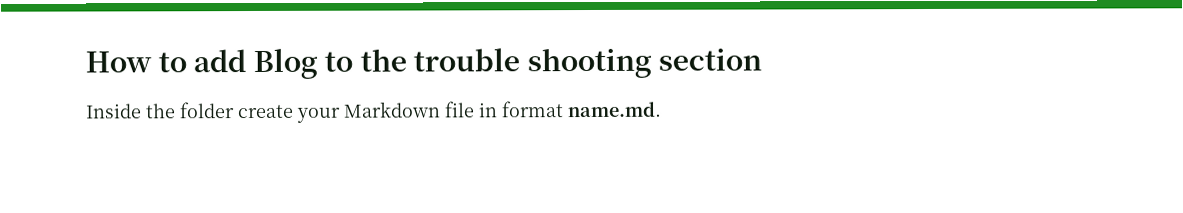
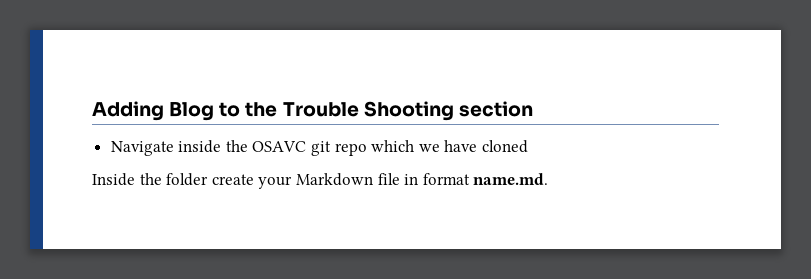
- How to add Blog to the trouble shooting section
+ Adding Blog to the Trouble Shooting section
+ Navigate inside the OSAVC git repo which we have cloned

